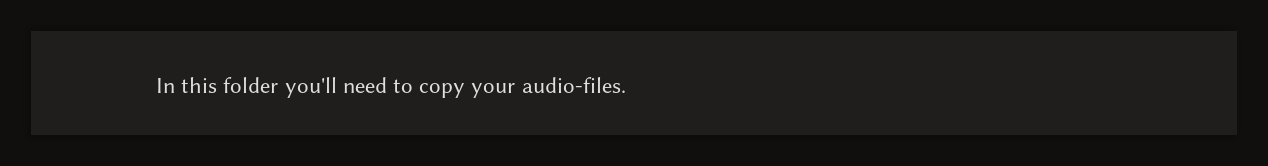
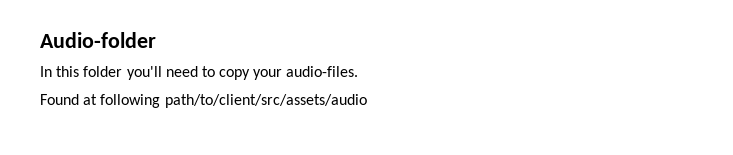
+ Audio-folder
+ Found at following path/to/client/src/assets/audio

